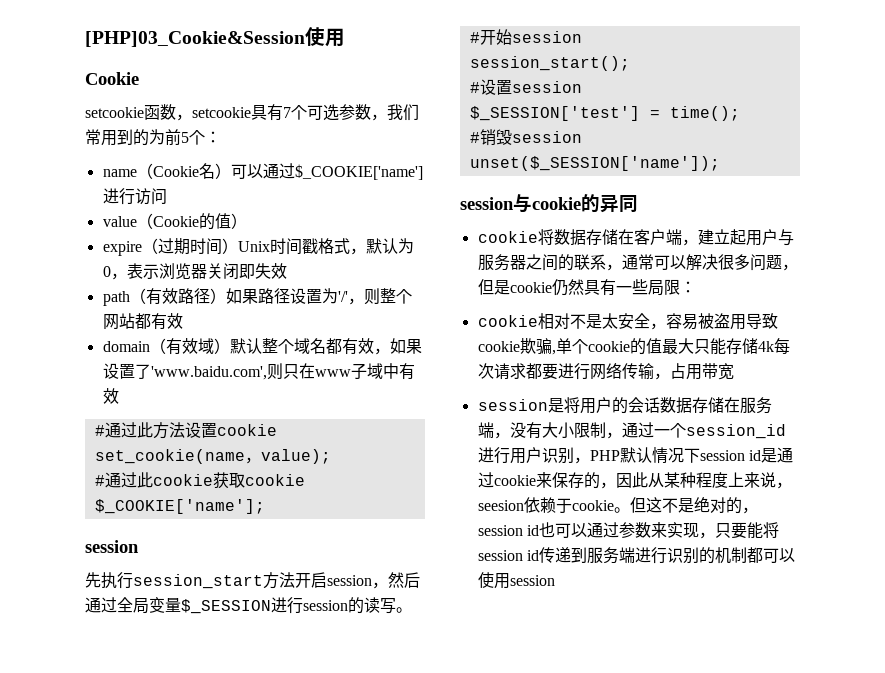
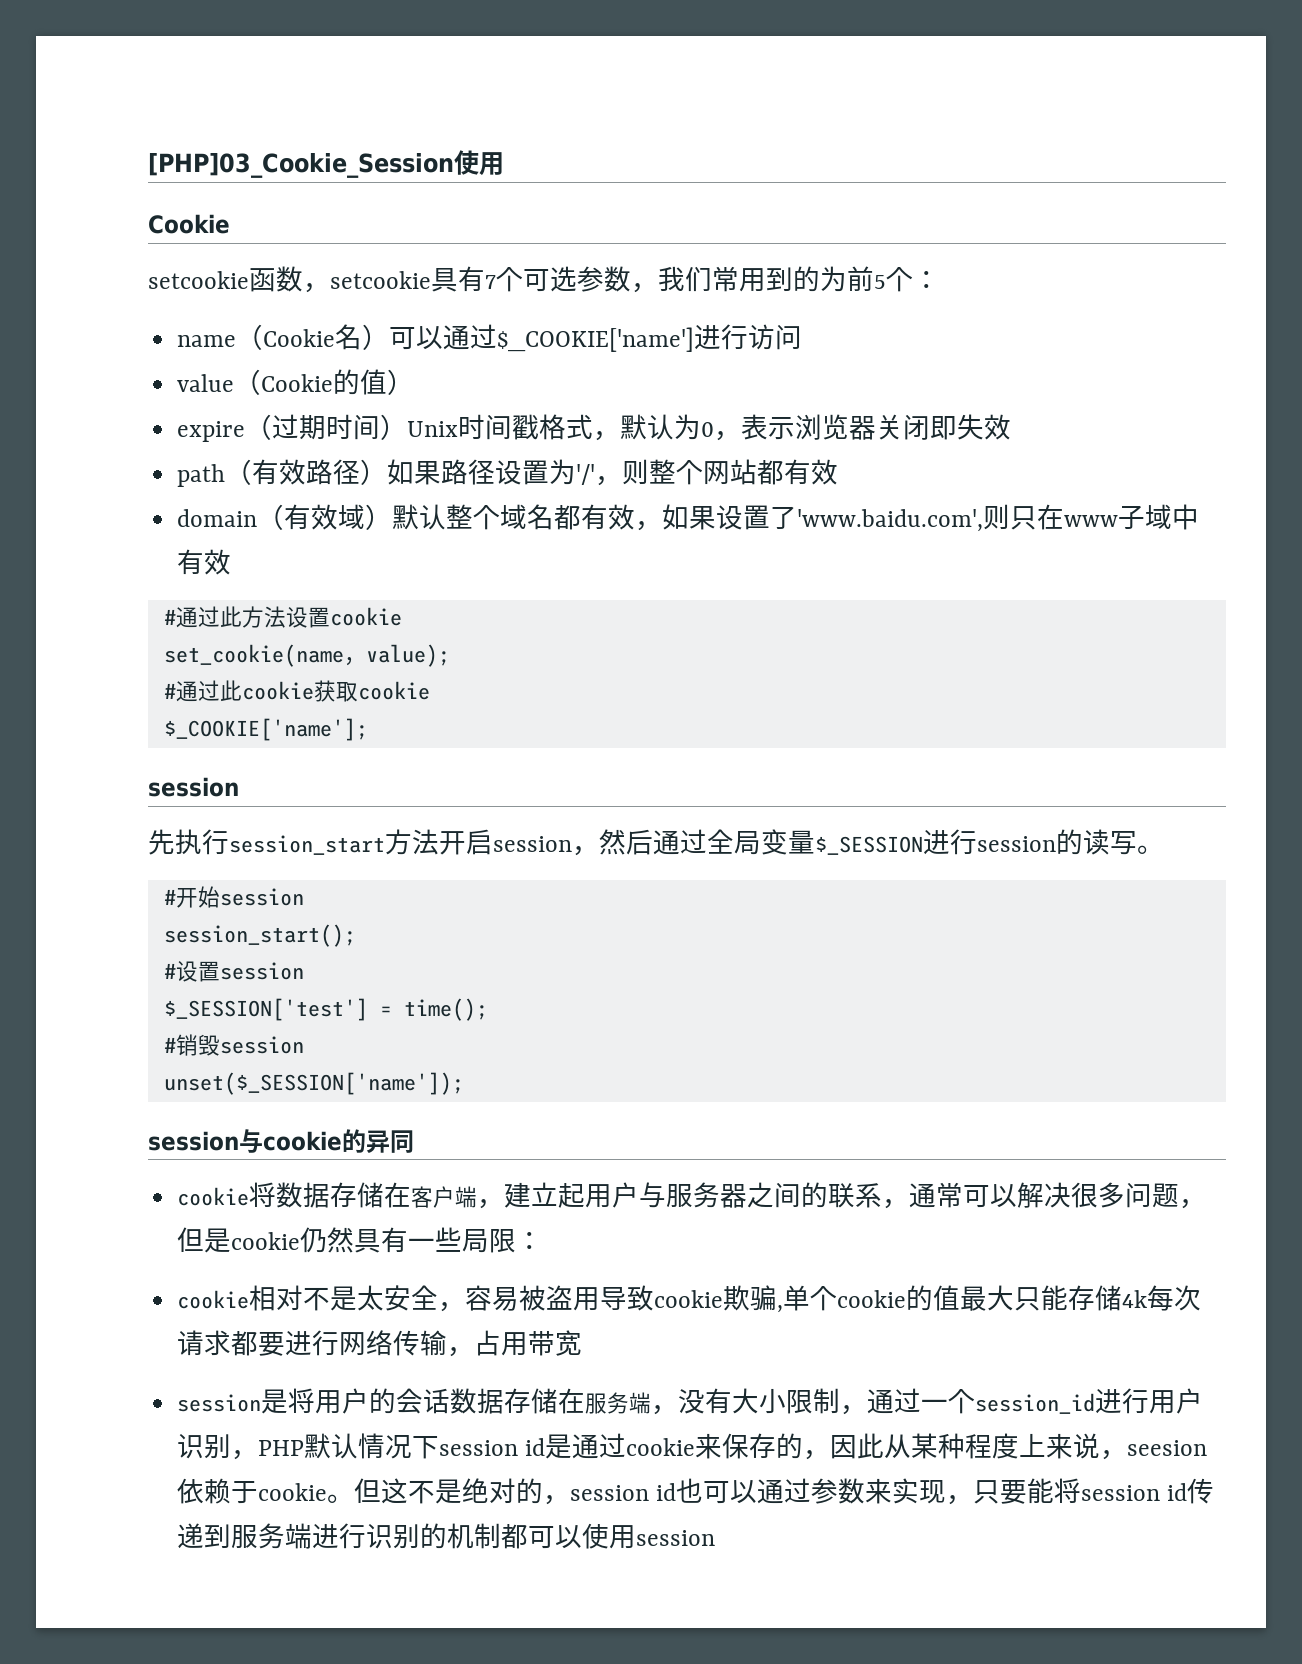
- [PHP]03_Cookie&Session使用
+ [PHP]03_Cookie_Session使用

